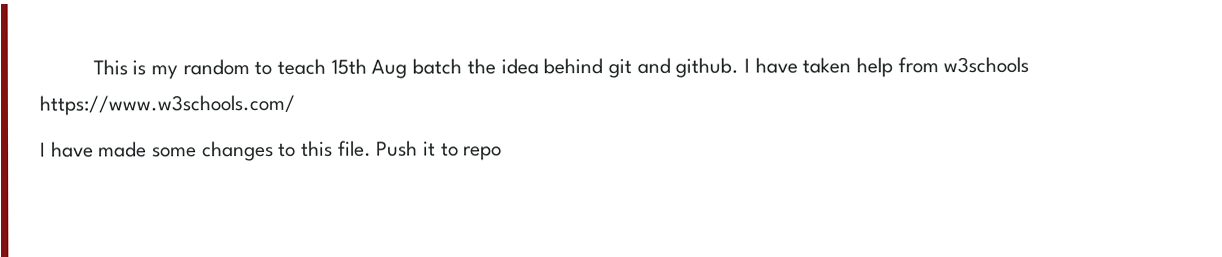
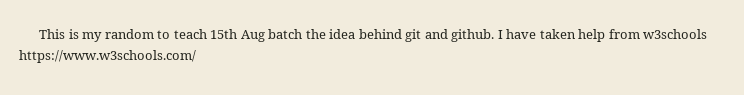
- I have made some changes to this file. Push it to repo

